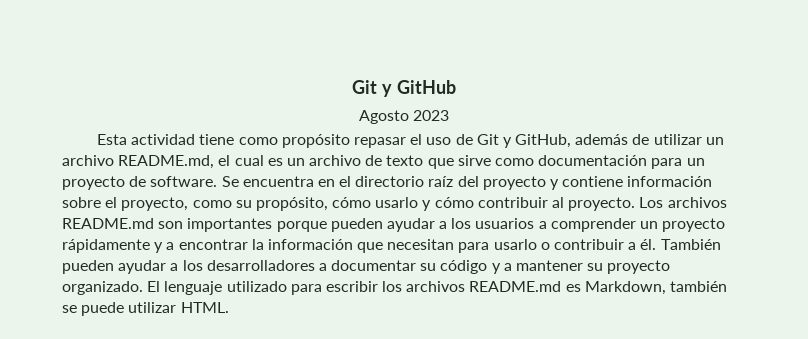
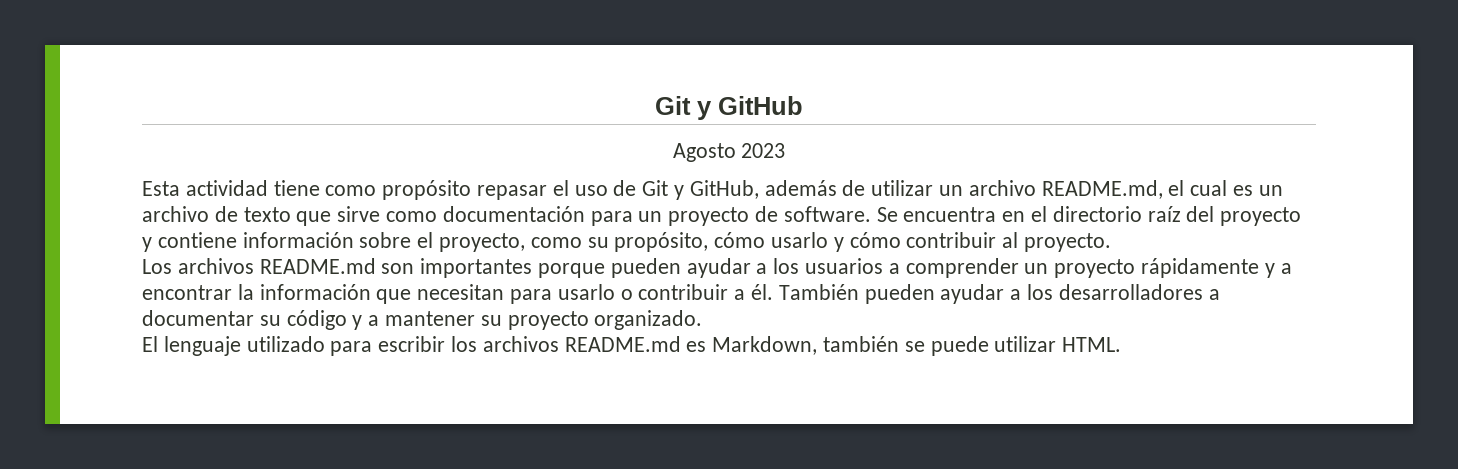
- Se encuentra en el directorio raíz del proyecto y contiene información sobre el proyecto, como su propósito, cómo usarlo y cómo contribuir al proyecto. Los archivos README.md son importantes porque pueden ayudar a los usuarios a comprender un proyecto rápidamente y a encontrar la información que necesitan para usarlo o contribuir a él.
+ Se encuentra en el directorio raíz del proyecto y contiene información sobre el proyecto, como su propósito, cómo usarlo y cómo contribuir al proyecto.
+ Los archivos README.md son importantes porque pueden ayudar a los usuarios a comprender un proyecto rápidamente y a encontrar la información que necesitan para usarlo o contribuir a él.
- También pueden ayudar a los desarrolladores a documentar su código y a mantener su proyecto organizado. El lenguaje utilizado para escribir los archivos README.md es Markdown, también se puede utilizar HTML.
+ También pueden ayudar a los desarrolladores a documentar su código y a mantener su proyecto organizado.
+ El lenguaje utilizado para escribir los archivos README.md es Markdown, también se puede utilizar HTML.

